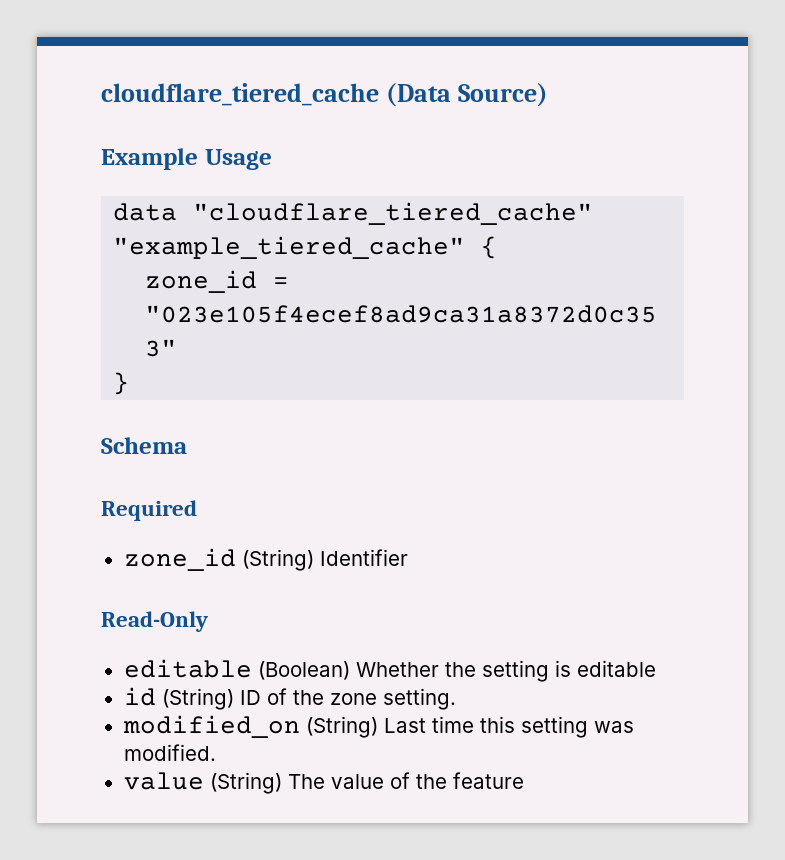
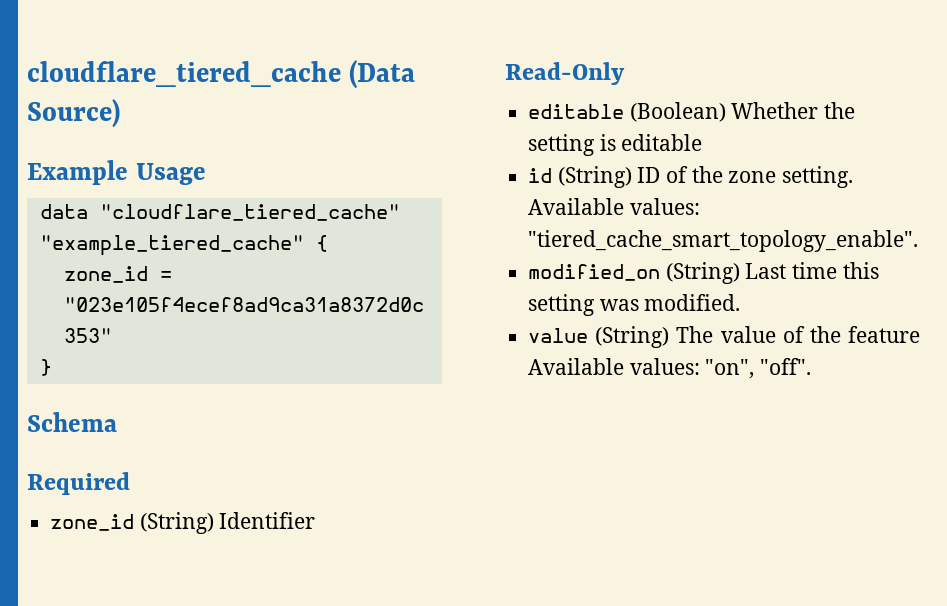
+ Available values: "tiered_cache_smart_topology_enable".
- value (String) The value of the feature
+ value (String) The value of the feature Available values: "on", "off".

